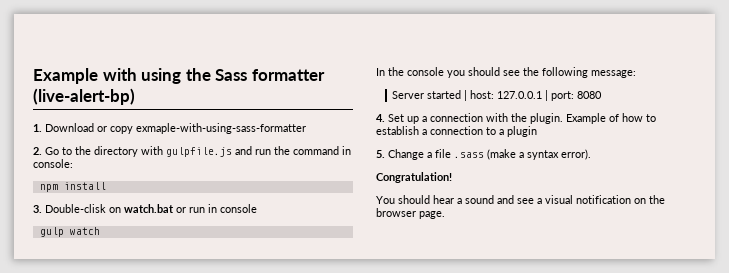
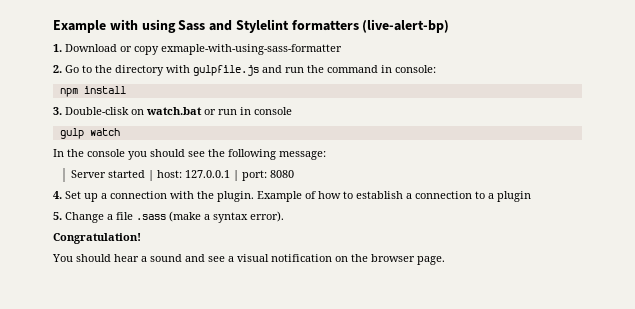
- Example with using the Sass formatter (live-alert-bp)
+ Example with using Sass and Stylelint formatters (live-alert-bp)

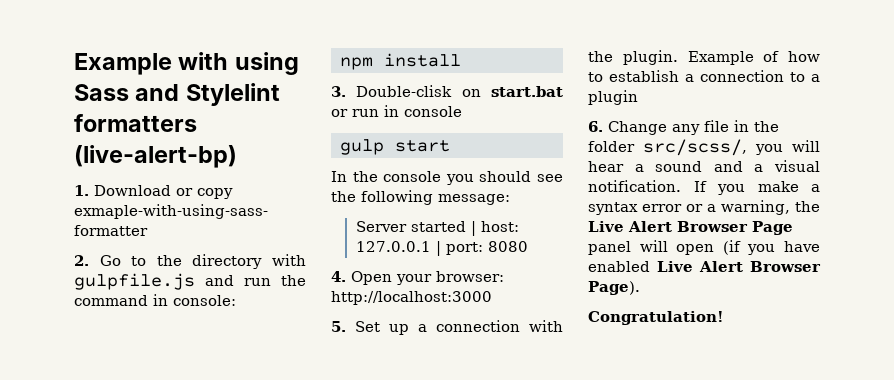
- 3. Double-clisk on watch.bat or run in console
+ 3. Double-clisk on start.bat or run in console
- gulp watch
+ gulp start
- 4. Set up a connection with the plugin.
+ 4. Open your browser: http://localhost:3000
+ 5. Set up a connection with the plugin.
- 5. Change a file .sass (make a syntax error).
+ 6. Change any file in the folder src/scss/, you will hear a sound and a visual notification. If you make a syntax error or a warning, the Live Alert Browser Page panel will open (if you have enabled Live Alert Browser Page).
  Congratulation!
- You should hear a sound and see a visual notification on the browser page.

